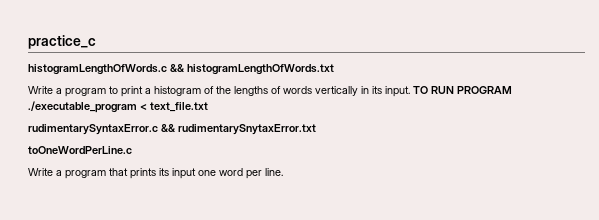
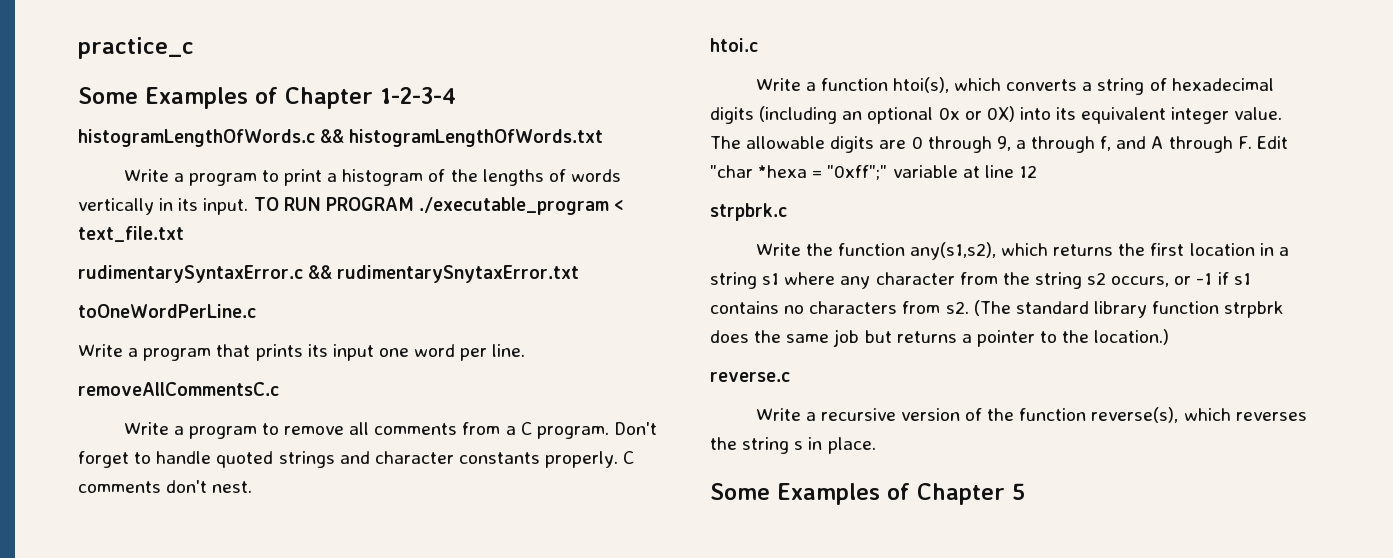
+ Some Examples of Chapter 1-2-3-4
+ removeAllCommentsC.c
+ Write a program to remove all comments from a C program. Don't forget to handle quoted strings and character constants properly. C comments don't nest.
+ htoi.c
+ Write a function htoi(s), which converts a string of hexadecimal digits (including an optional 0x or 0X) into its equivalent integer value. The allowable digits are 0 through 9, a through f, and A through F. Edit "char *hexa = "0xff";" variable at line 12
+ strpbrk.c
+ Write the function any(s1,s2), which returns the first location in a string s1 where any character from the string s2 occurs, or -1 if s1 contains no characters from s2. (The standard library function strpbrk does the same job but returns a pointer to the location.)
+ reverse.c
+ Write a recursive version of the function reverse(s), which reverses the string s in place.
+ Some Examples of Chapter 5

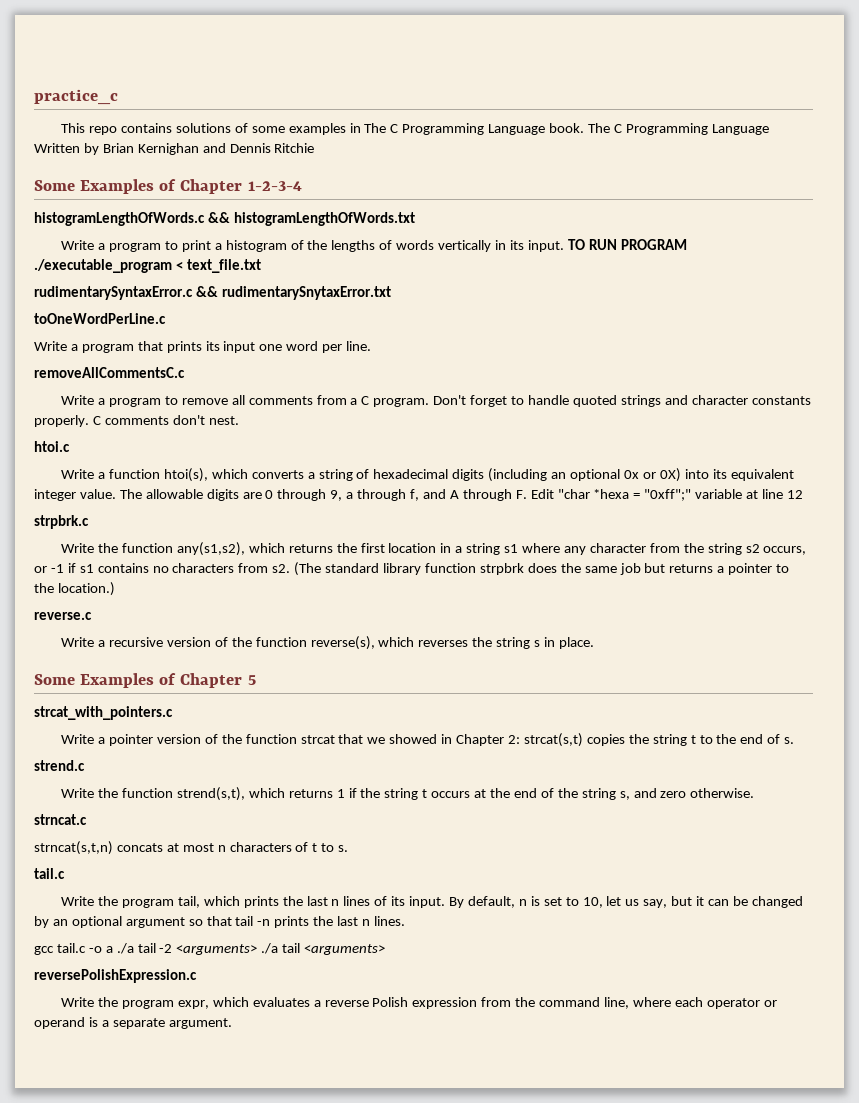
+ This repo contains solutions of some examples in The C Programming Language book. The C Programming Language Written by Brian Kernighan and Dennis Ritchie
+ strcat_with_pointers.c
+ Write a pointer version of the function strcat that we showed in Chapter 2: strcat(s,t) copies the string t to the end of s.
+ strend.c
+ Write the function strend(s,t), which returns 1 if the string t occurs at the end of the string s, and zero otherwise.
+ strncat.c
+ strncat(s,t,n) concats at most n characters of t to s.
+ tail.c
+ Write the program tail, which prints the last n lines of its input. By default, n is set to 10, let us say, but it can be changed by an optional argument so that tail -n prints the last n lines.
+ gcc tail.c -o a ./a tail -2 <arguments> ./a tail <arguments>
+ reversePolishExpression.c
+ Write the program expr, which evaluates a reverse Polish expression from the command line, where each operator or operand is a separate argument.

